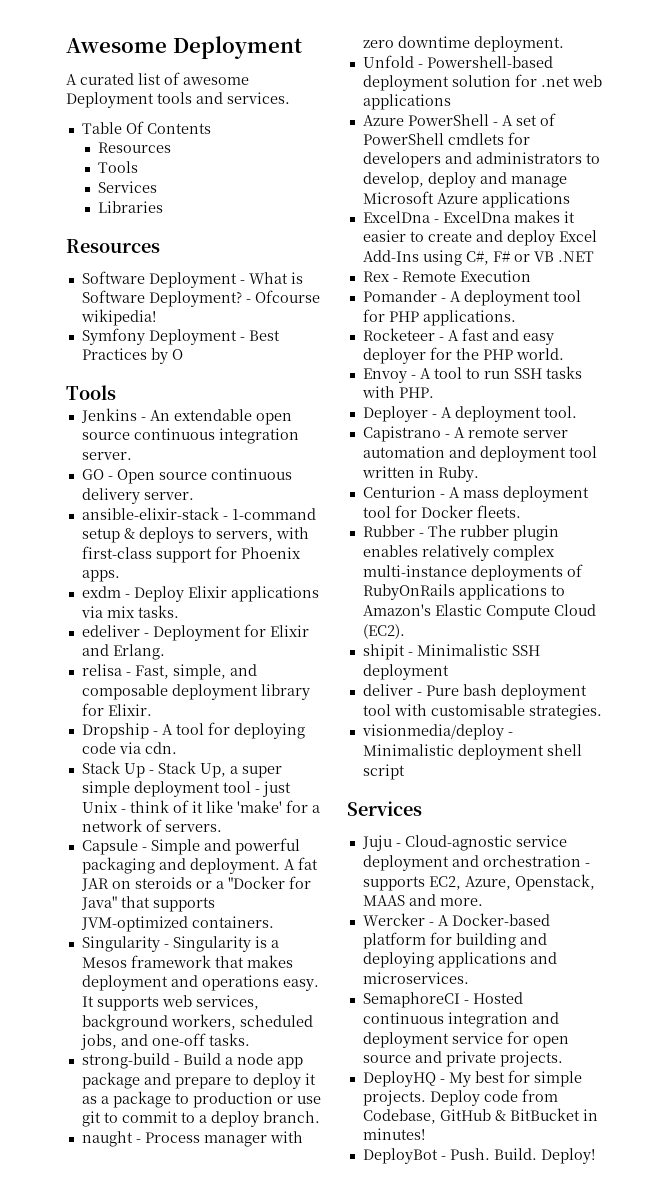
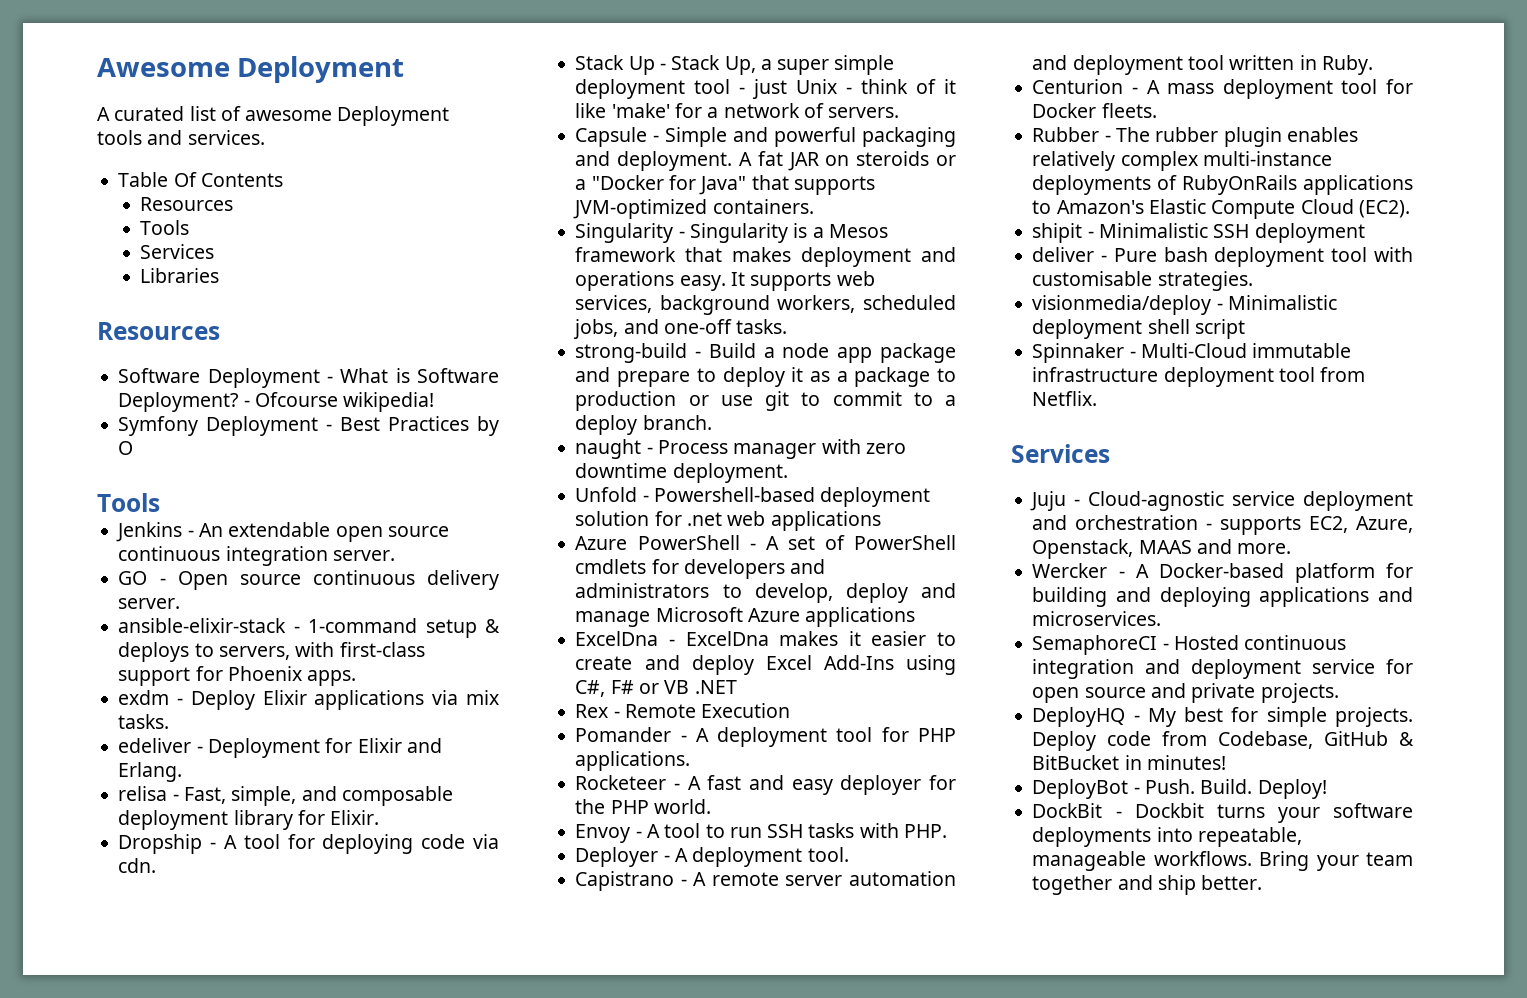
+ Spinnaker - Multi-Cloud immutable infrastructure deployment tool from Netflix.
+ DockBit - Dockbit turns your software deployments into repeatable, manageable workflows. Bring your team together and ship better.

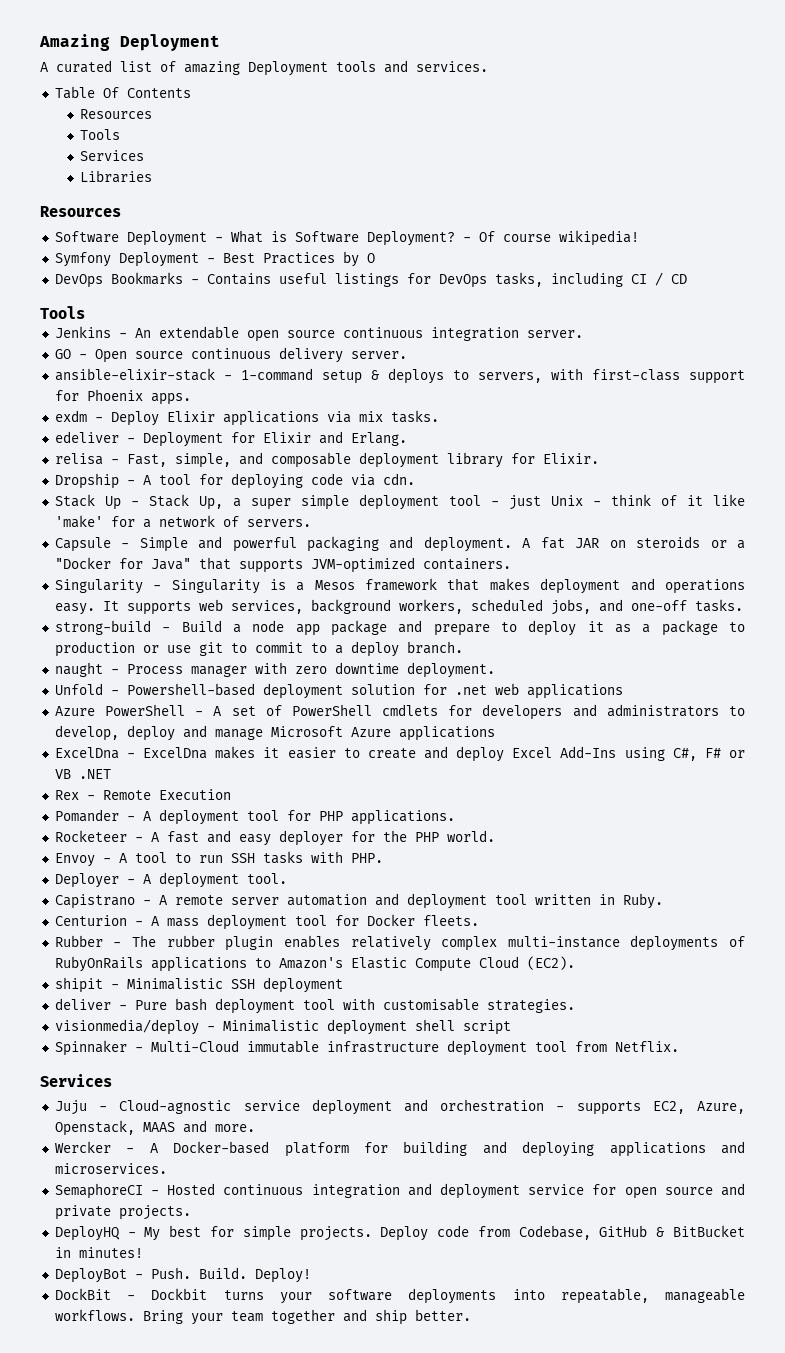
- Awesome Deployment
+ Amazing Deployment
- A curated list of awesome Deployment tools and services.
+ A curated list of amazing Deployment tools and services.
- - Ofcourse wikipedia!
+ - Of course wikipedia!
+ DevOps Bookmarks - Contains useful listings for DevOps tasks, including CI / CD

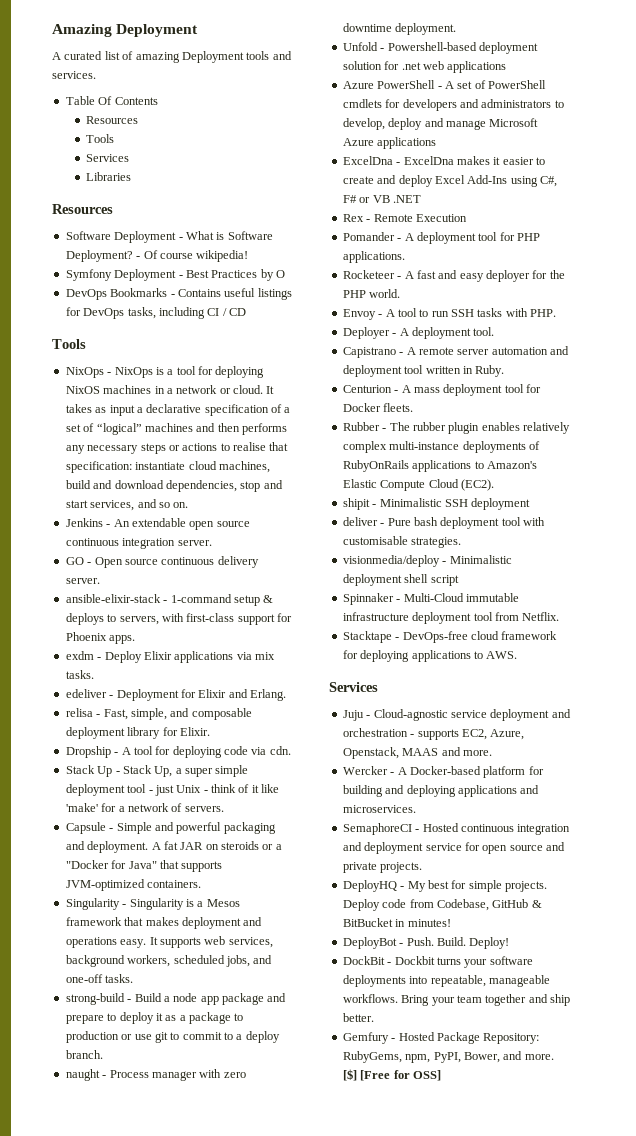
+ NixOps - NixOps is a tool for deploying NixOS machines in a network or cloud. It takes as input a declarative specification of a set of “logical” machines and then performs any necessary steps or actions to realise that specification: instantiate cloud machines, build and download dependencies, stop and start services, and so on.
+ Stacktape - DevOps-free cloud framework for deploying applications to AWS.
+ Gemfury - Hosted Package Repository: RubyGems, npm, PyPI, Bower, and more. [$] [Free for OSS]

